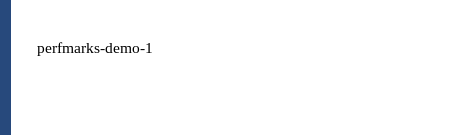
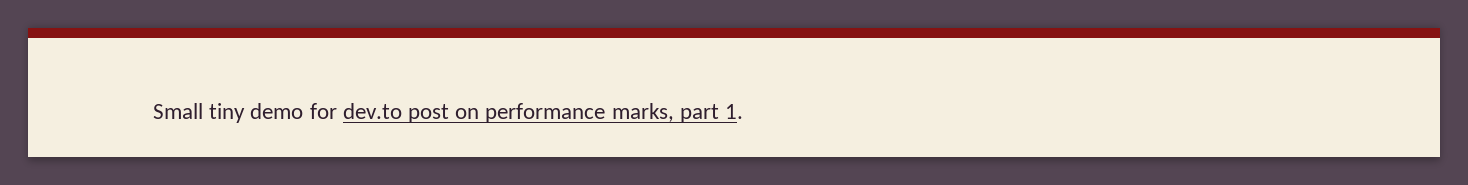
- perfmarks-demo-1
+ Small tiny demo for dev.to post on performance marks, part 1.

